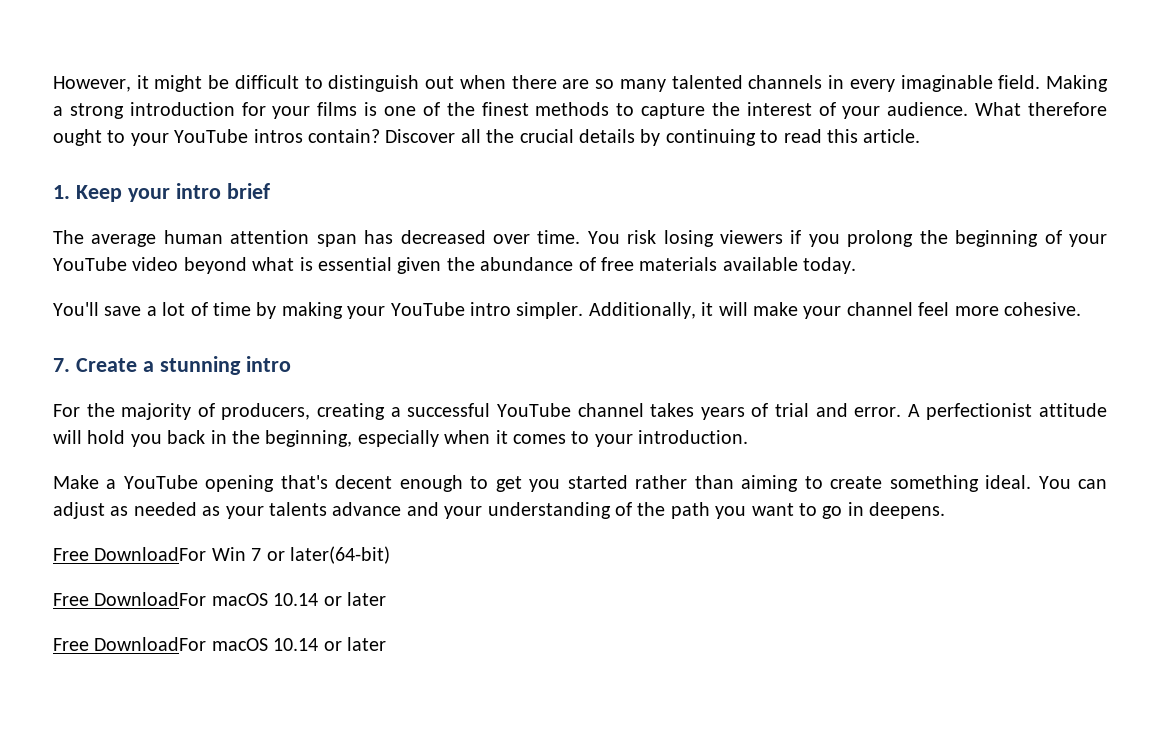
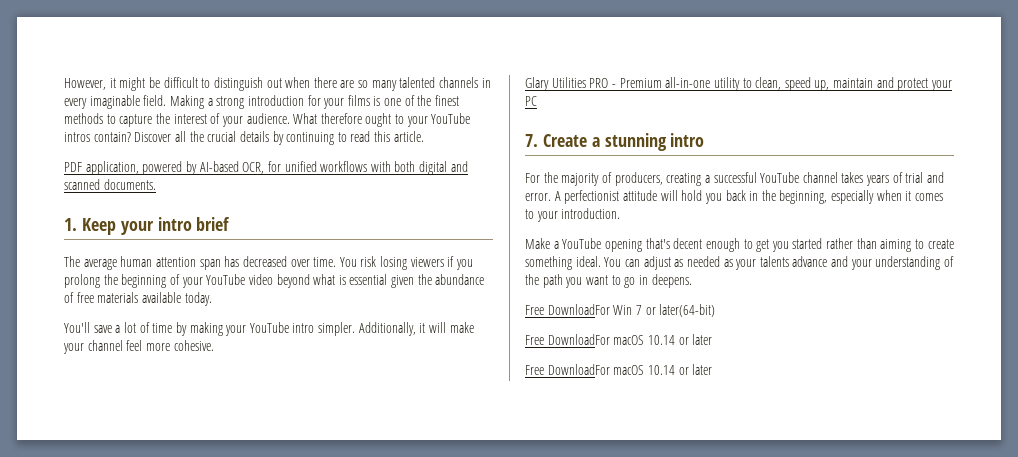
+ PDF application, powered by AI-based OCR, for unified workflows with both digital and scanned documents.
+ Glary Utilities PRO - Premium all-in-one utility to clean, speed up, maintain and protect your PC

